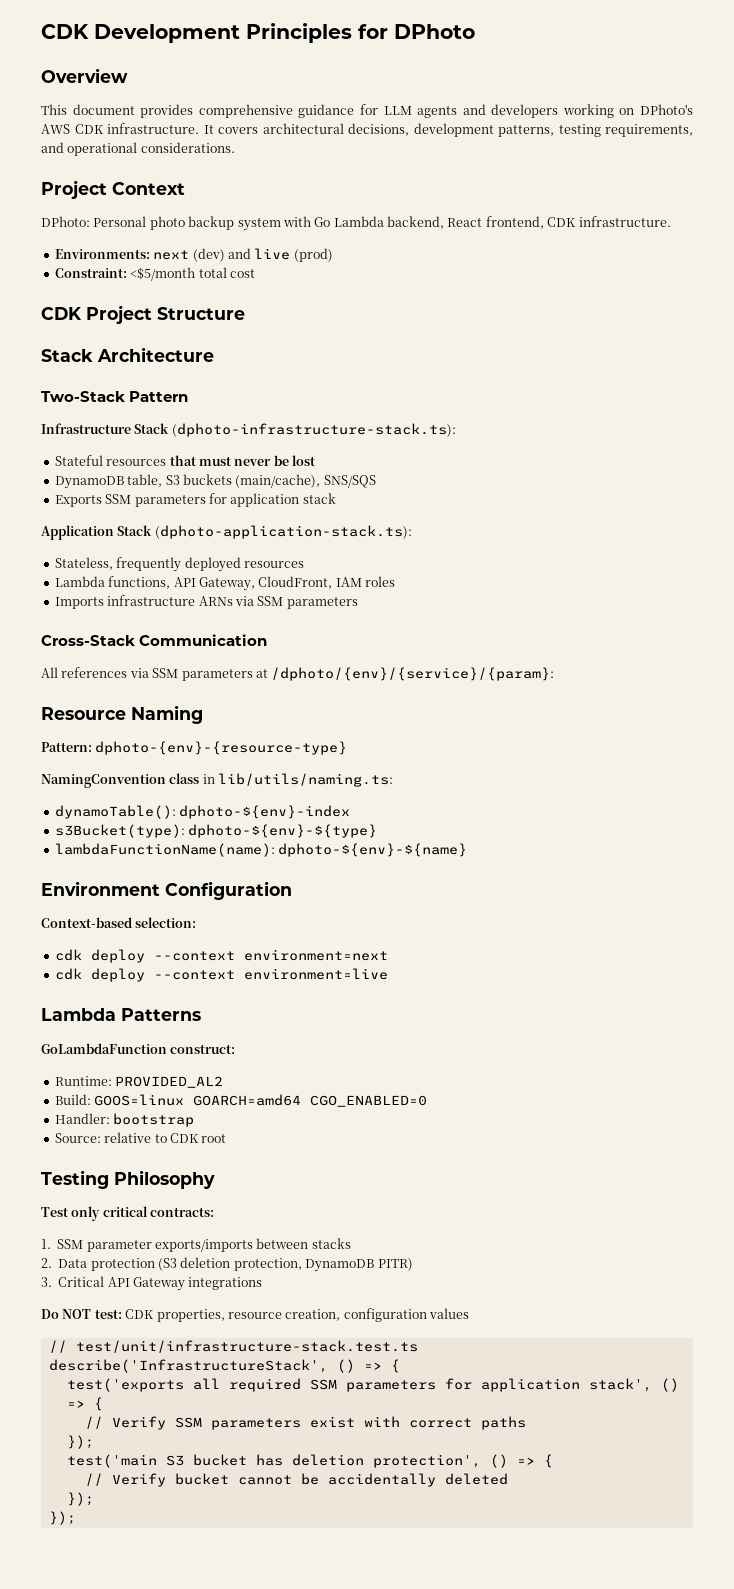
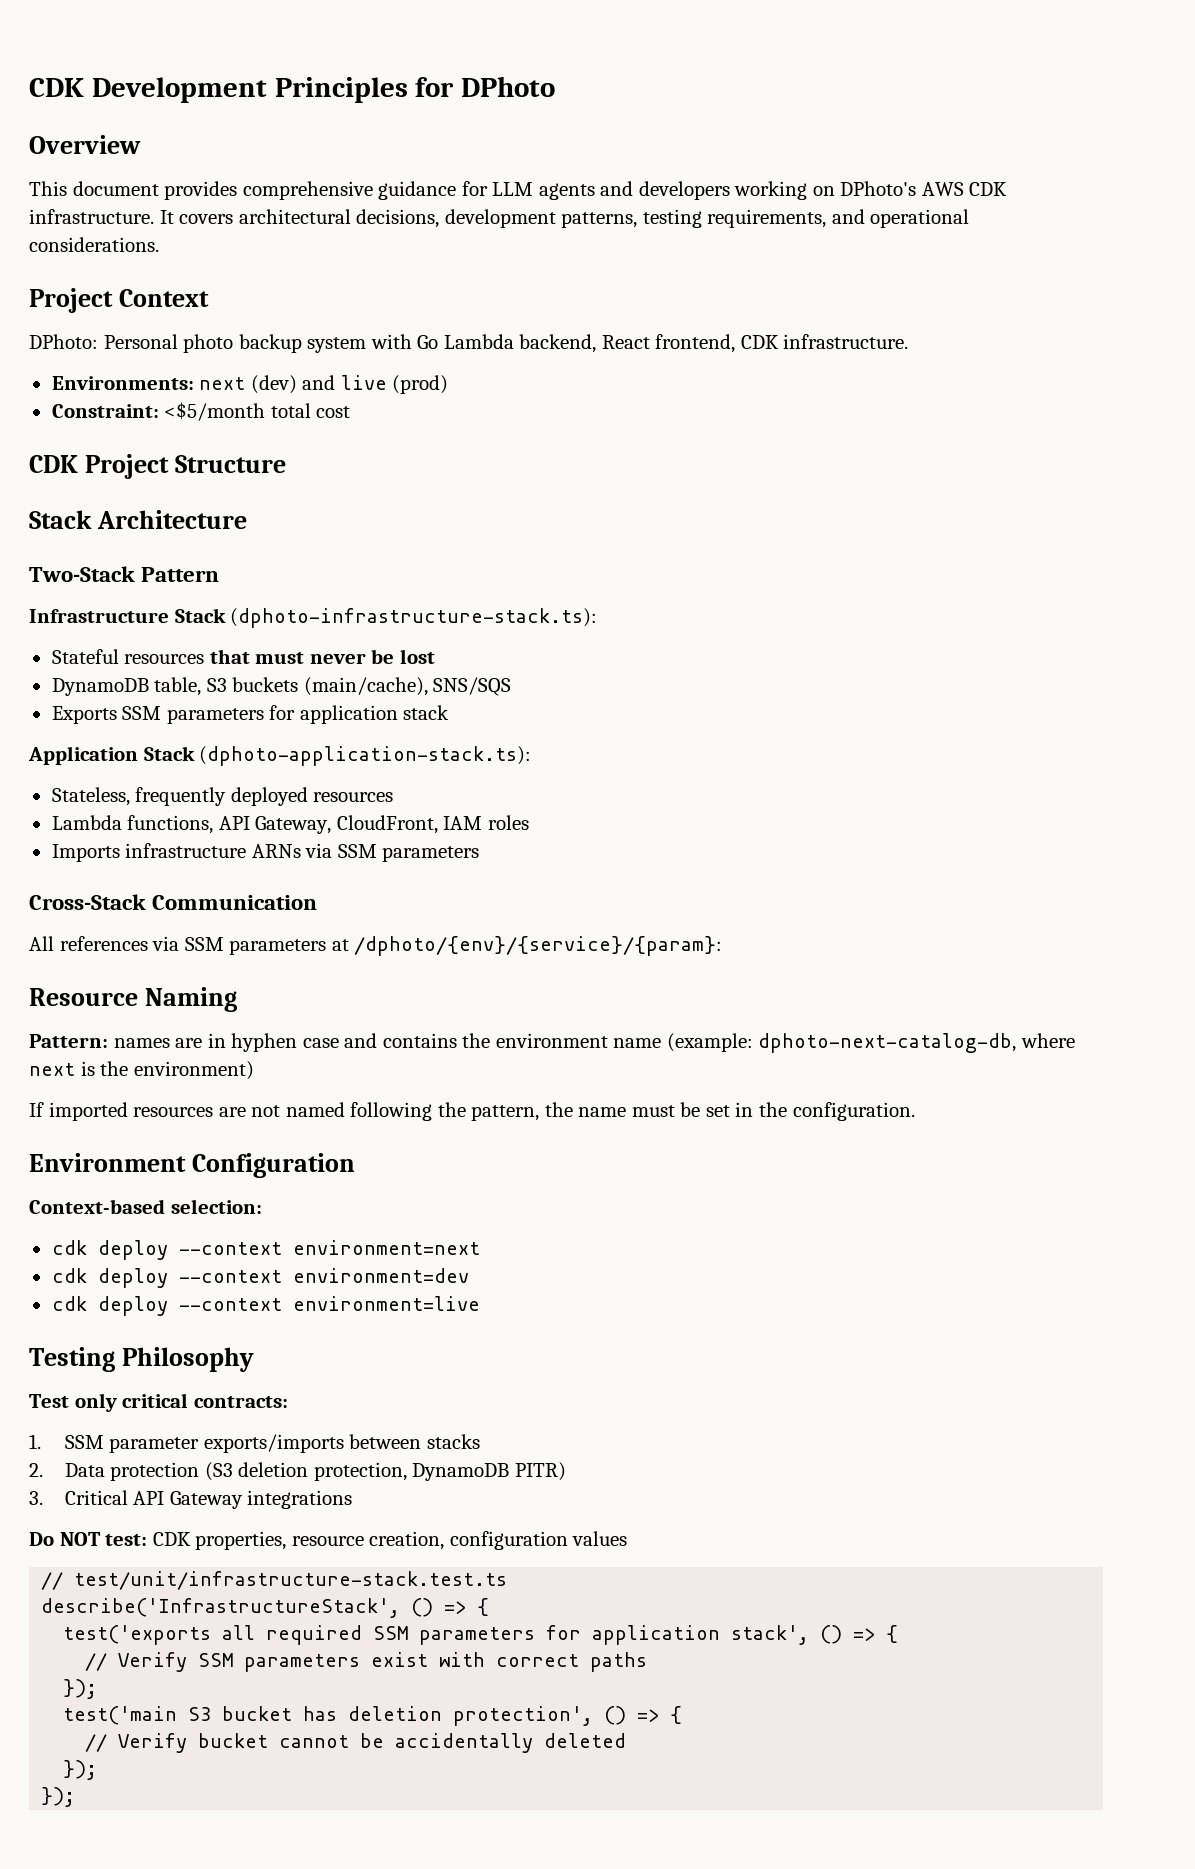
- Pattern: dphoto-{env}-{resource-type}
- NamingConvention class in lib/utils/naming.ts:
- dynamoTable(): dphoto-${env}-index
- s3Bucket(type): dphoto-${env}-${type}
- lambdaFunctionName(name): dphoto-${env}-${name}
+ Pattern: names are in hyphen case and contains the environment name (example: dphoto-next-catalog-db, where next is the environment)
+ If imported resources are not named following the pattern, the name must be set in the configuration.
+ cdk deploy --context environment=dev
- Lambda Patterns
- GoLambdaFunction construct:
- Runtime: PROVIDED_AL2
- Build: GOOS=linux GOARCH=amd64 CGO_ENABLED=0
- Handler: bootstrap
- Source: relative to CDK root

